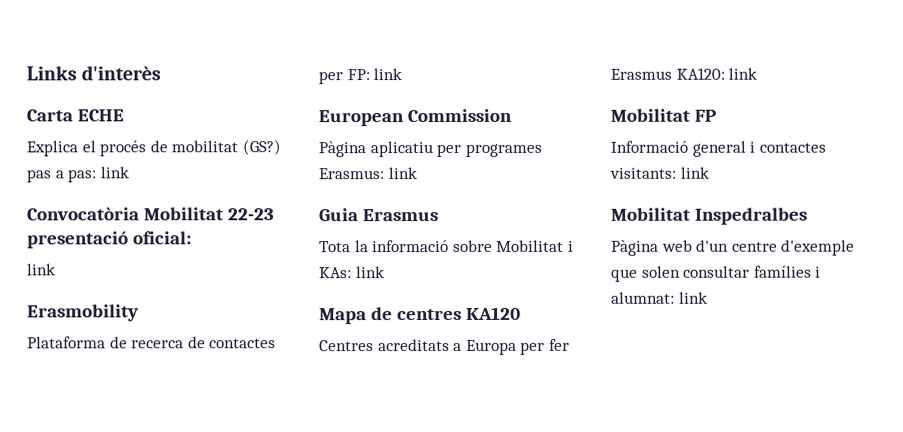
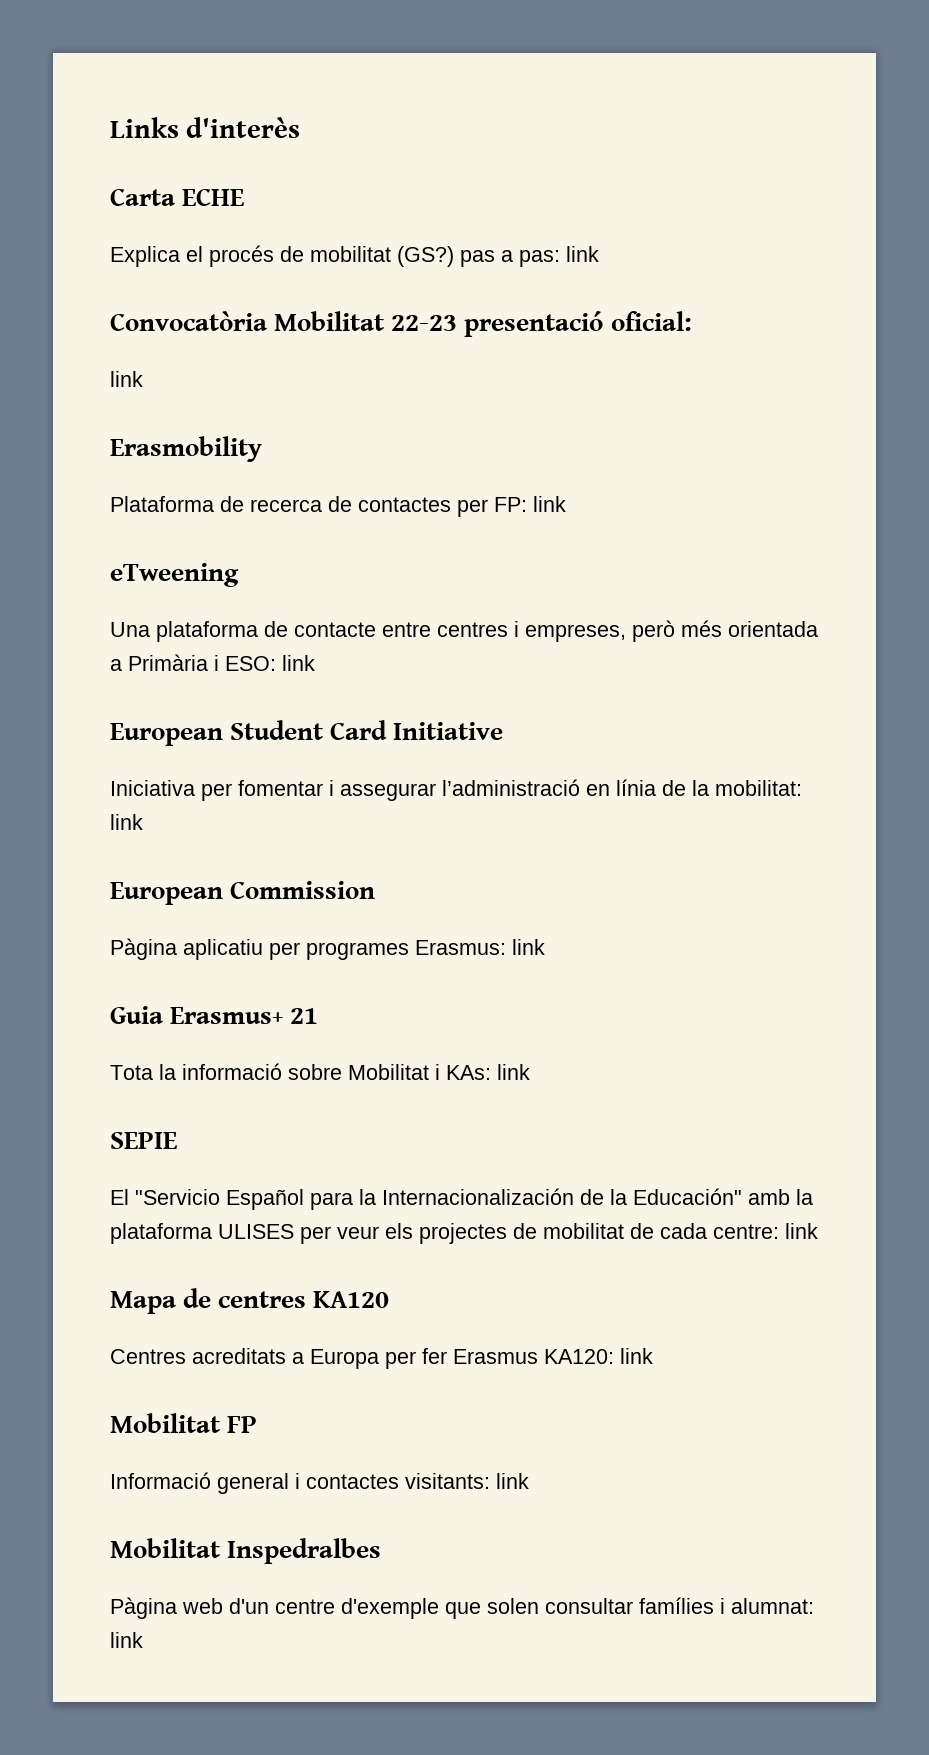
+ eTweening
+ Una plataforma de contacte entre centres i empreses, però més orientada a Primària i ESO: link
+ European Student Card Initiative
+ Iniciativa per fomentar i assegurar l’administració en línia de la mobilitat: link
- Guia Erasmus
+ Guia Erasmus+ 21
+ SEPIE
+ El "Servicio Español para la Internacionalización de la Educación" amb la plataforma ULISES per veur els projectes de mobilitat de cada centre: link

